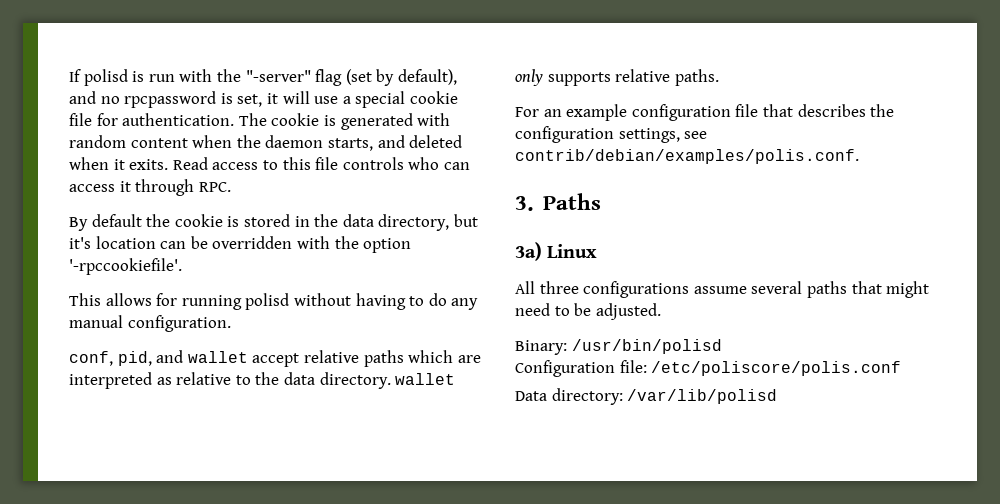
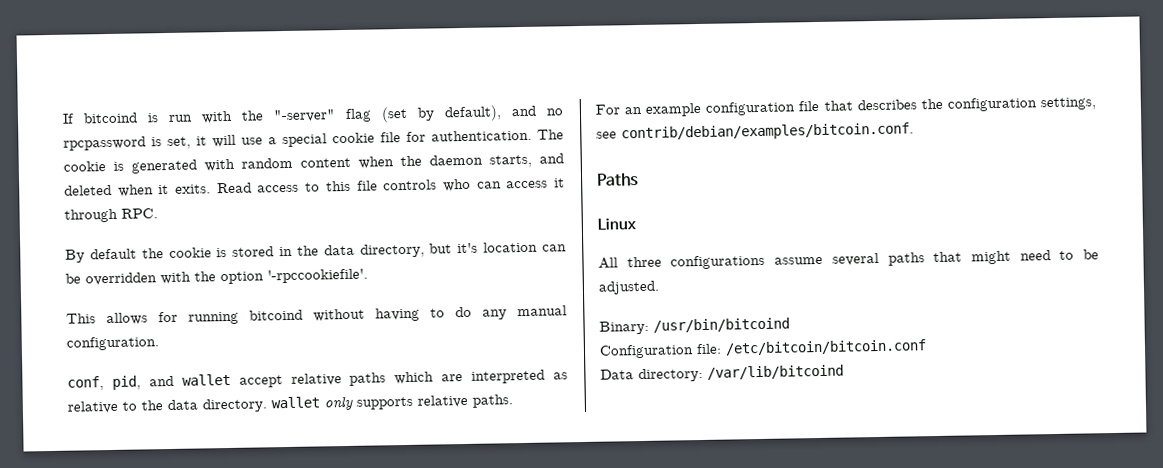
- If polisd is run with the "-server" flag (set by default), and no rpcpassword is set, it will use a special cookie file for authentication.
+ If bitcoind is run with the "-server" flag (set by default), and no rpcpassword is set, it will use a special cookie file for authentication.
- This allows for running polisd without having to do any manual configuration.
+ This allows for running bitcoind without having to do any manual configuration.
- For an example configuration file that describes the configuration settings, see contrib/debian/examples/polis.conf.
- 3. Paths
+ For an example configuration file that describes the configuration settings, see contrib/debian/examples/bitcoin.conf.
+ Paths
- 3a) Linux
+ Linux
- Binary: /usr/bin/polisd
+ Binary: /usr/bin/bitcoind
- Configuration file: /etc/poliscore/polis.conf
+ Configuration file: /etc/bitcoin/bitcoin.conf
- Data directory: /var/lib/polisd
+ Data directory: /var/lib/bitcoind

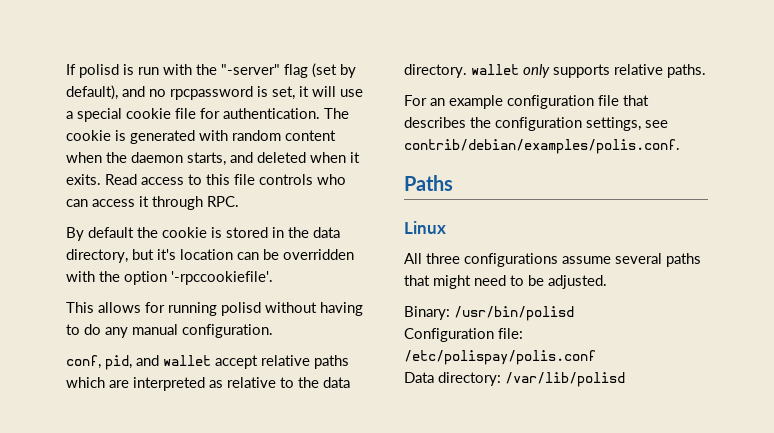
- If bitcoind is run with the "-server" flag (set by default), and no rpcpassword is set, it will use a special cookie file for authentication.
+ If polisd is run with the "-server" flag (set by default), and no rpcpassword is set, it will use a special cookie file for authentication.
- This allows for running bitcoind without having to do any manual configuration.
+ This allows for running polisd without having to do any manual configuration.
- For an example configuration file that describes the configuration settings, see contrib/debian/examples/bitcoin.conf.
+ For an example configuration file that describes the configuration settings, see contrib/debian/examples/polis.conf.
- Binary: /usr/bin/bitcoind
+ Binary: /usr/bin/polisd
- Configuration file: /etc/bitcoin/bitcoin.conf
+ Configuration file: /etc/polispay/polis.conf
- Data directory: /var/lib/bitcoind
+ Data directory: /var/lib/polisd

